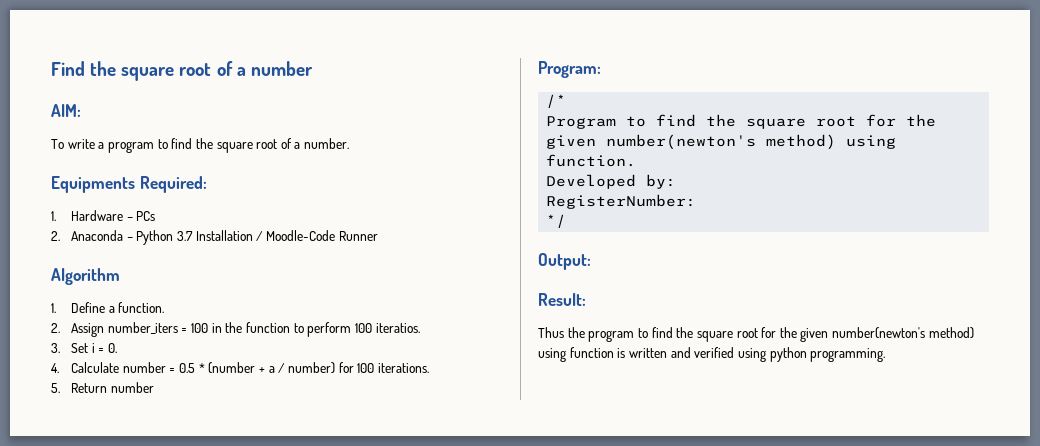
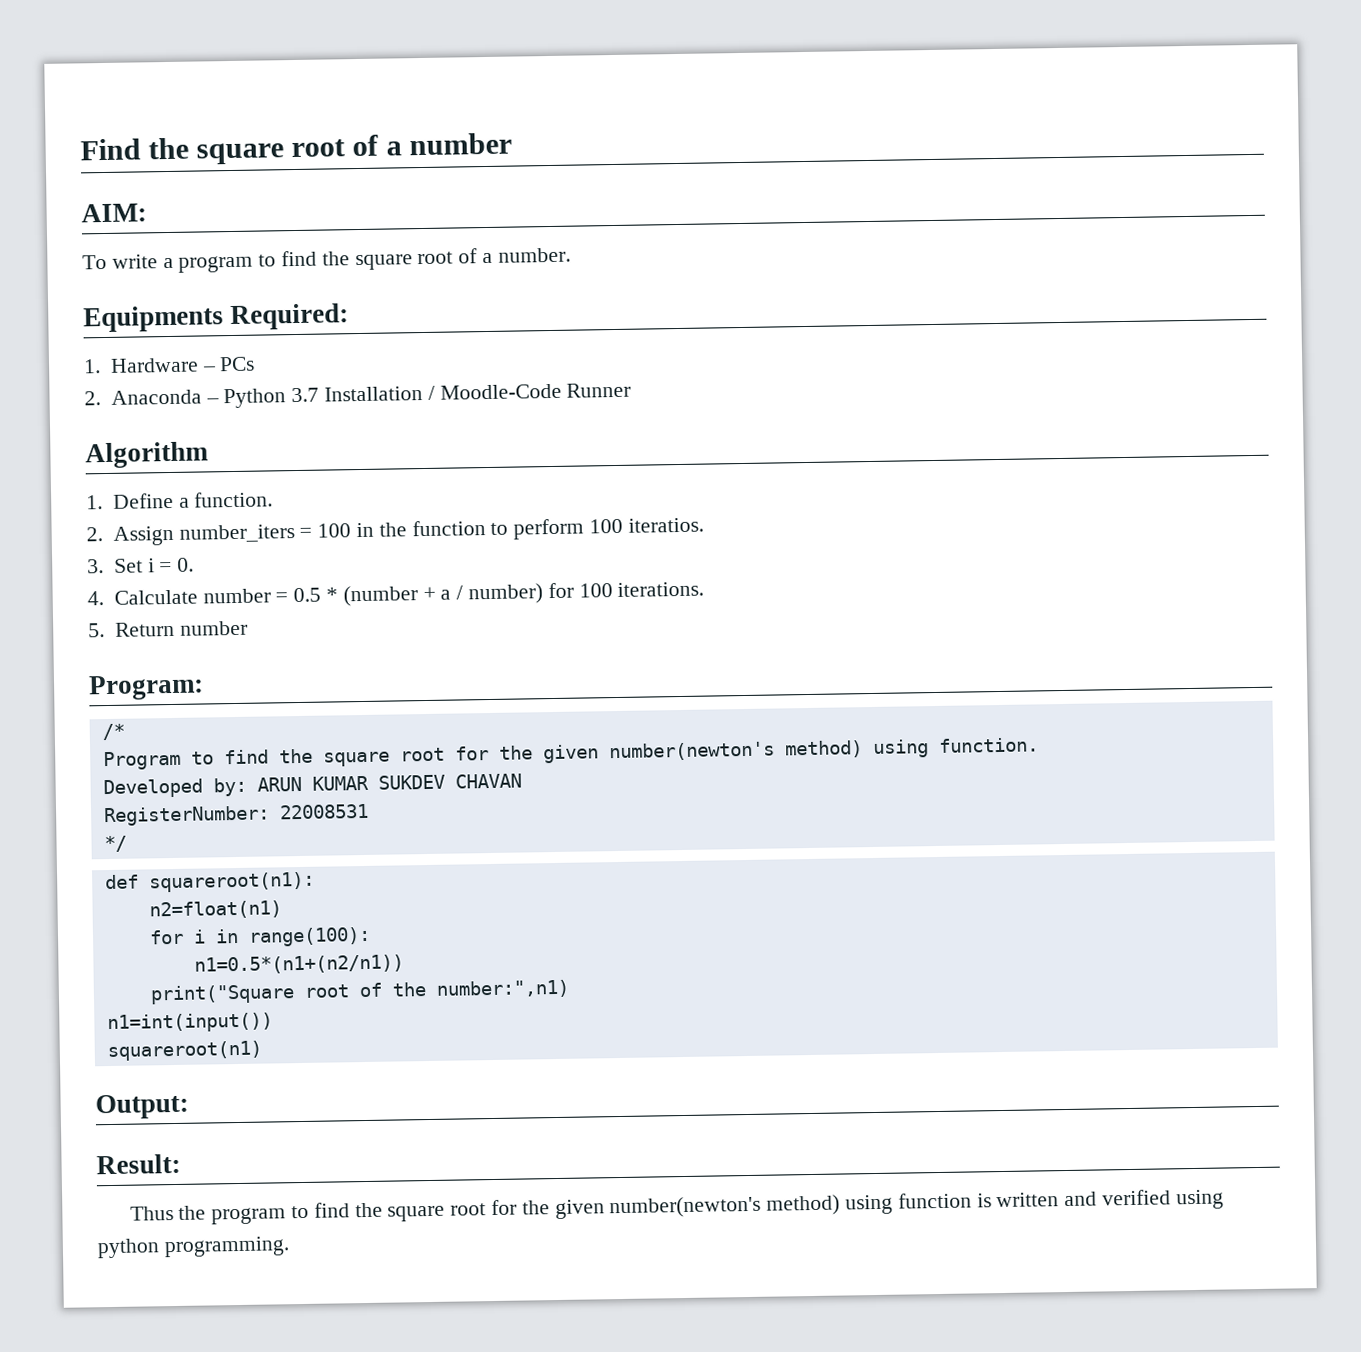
- Developed by:
+ Developed by: ARUN KUMAR SUKDEV CHAVAN
- RegisterNumber:
+ RegisterNumber: 22008531
+ def squareroot(n1):
+ n2=float(n1)
+ for i in range(100):
+ n1=0.5*(n1+(n2/n1))
+ print("Square root of the number:",n1)
+ n1=int(input())
+ squareroot(n1)

